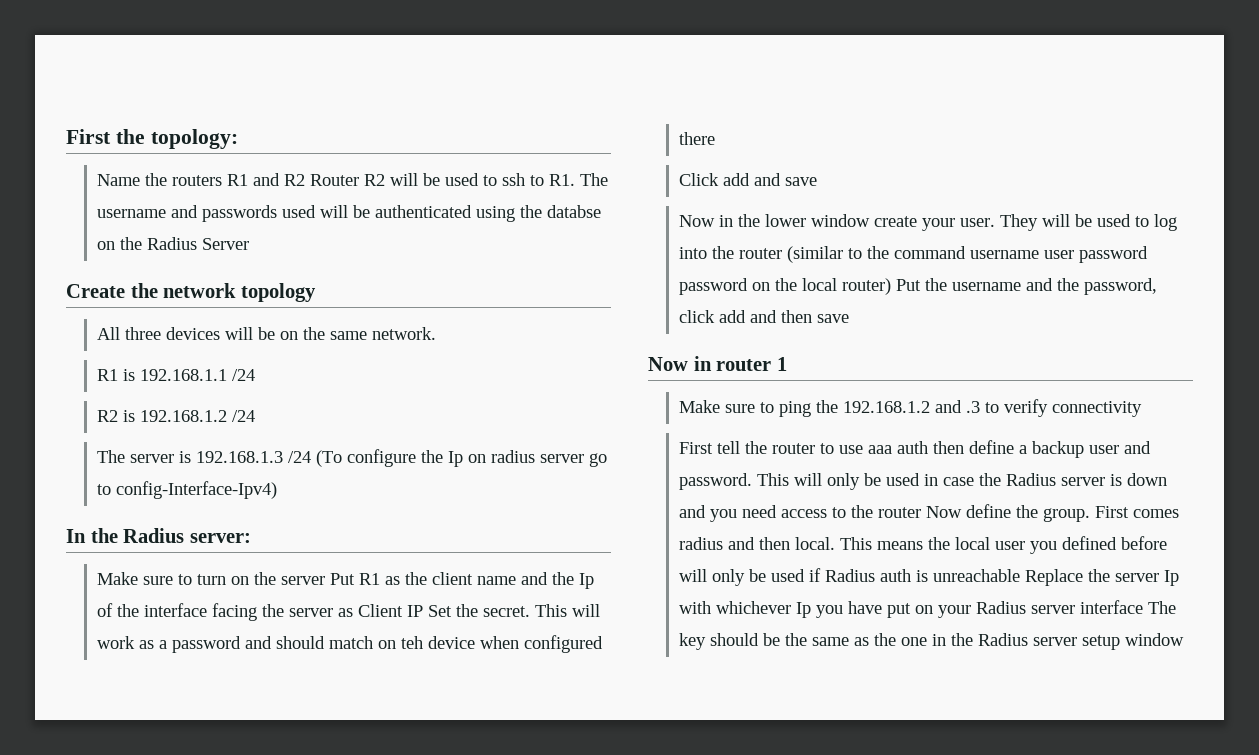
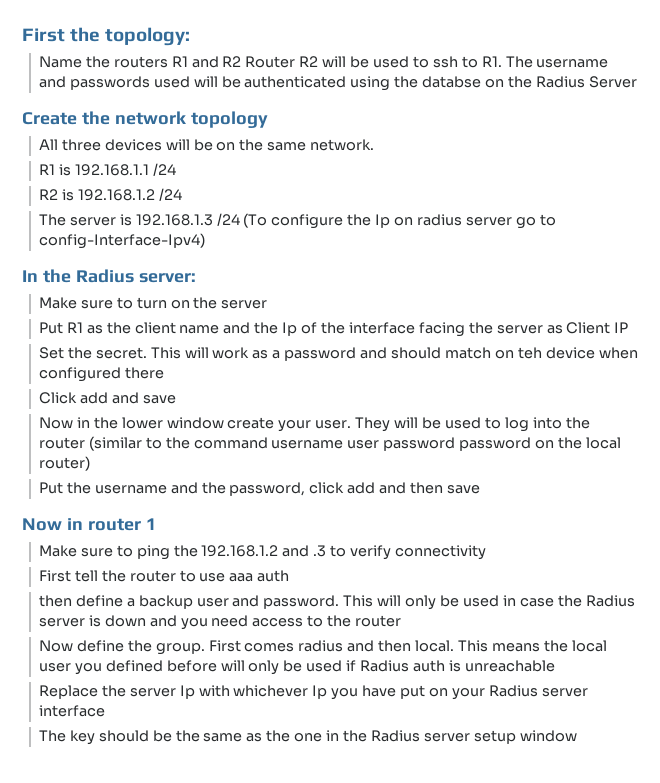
- Make sure to turn on the server Put R1 as the client name and the Ip of the interface facing the server as Client IP Set the secret.
+ Make sure to turn on the server
+ Put R1 as the client name and the Ip of the interface facing the server as Client IP
+ Set the secret.
- They will be used to log into the router (similar to the command username user password password on the local router) Put the username and the password, click add and then save
+ They will be used to log into the router (similar to the command username user password password on the local router)
+ Put the username and the password, click add and then save
- First tell the router to use aaa auth then define a backup user and password.
+ First tell the router to use aaa auth
+ then define a backup user and password.
- This will only be used in case the Radius server is down and you need access to the router Now define the group.
+ This will only be used in case the Radius server is down and you need access to the router
+ Now define the group.
- This means the local user you defined before will only be used if Radius auth is unreachable Replace the server Ip with whichever Ip you have put on your Radius server interface The key should be the same as the one in the Radius server setup window
+ This means the local user you defined before will only be used if Radius auth is unreachable
+ Replace the server Ip with whichever Ip you have put on your Radius server interface
+ The key should be the same as the one in the Radius server setup window

